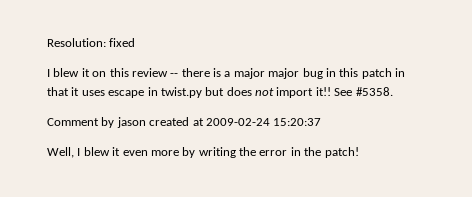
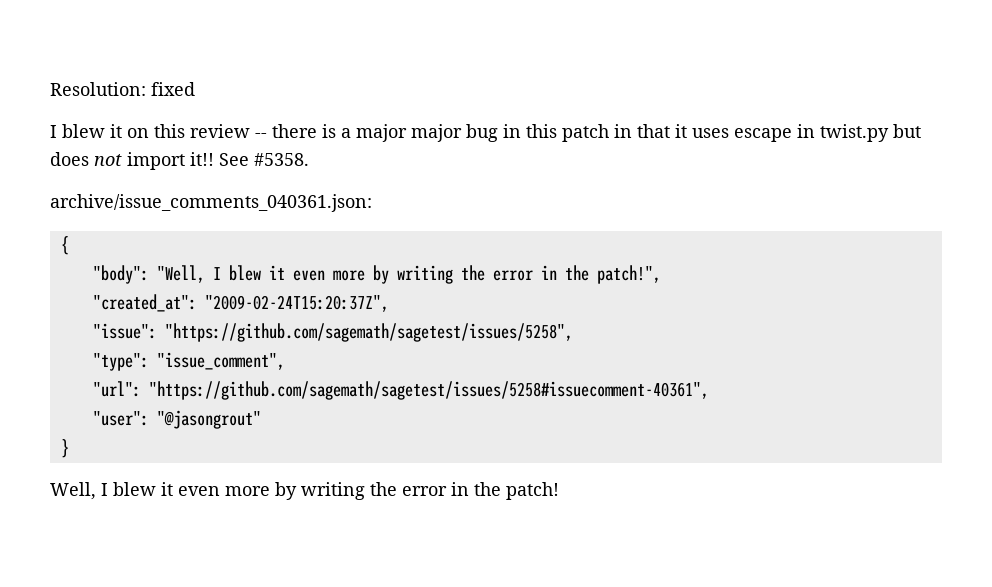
- Comment by jason created at 2009-02-24 15:20:37
+ archive/issue_comments_040361.json:
+ {
+ "body": "Well, I blew it even more by writing the error in the patch!",
+ "created_at": "2009-02-24T15:20:37Z",
+ "issue": "https://github.com/sagemath/sagetest/issues/5258",
+ "type": "issue_comment",
+ "url": "https://github.com/sagemath/sagetest/issues/5258#issuecomment-40361",
+ "user": "@jasongrout"
+ }

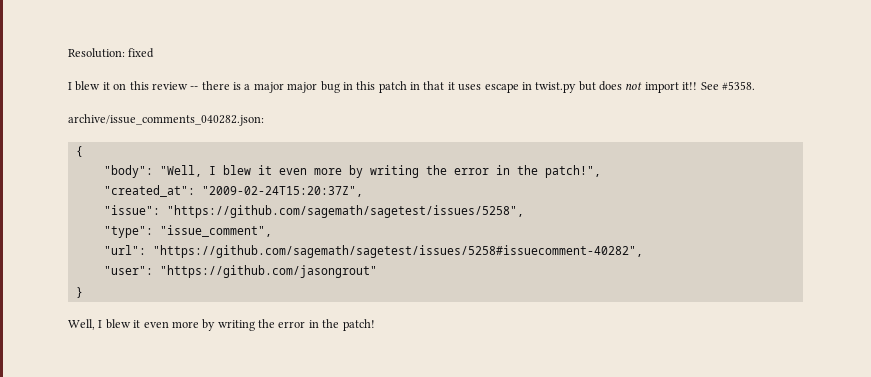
- archive/issue_comments_040361.json:
+ archive/issue_comments_040282.json:
- "url": "https://github.com/sagemath/sagetest/issues/5258#issuecomment-40361",
+ "url": "https://github.com/sagemath/sagetest/issues/5258#issuecomment-40282",
- "user": "@jasongrout"
+ "user": "https://github.com/jasongrout"

